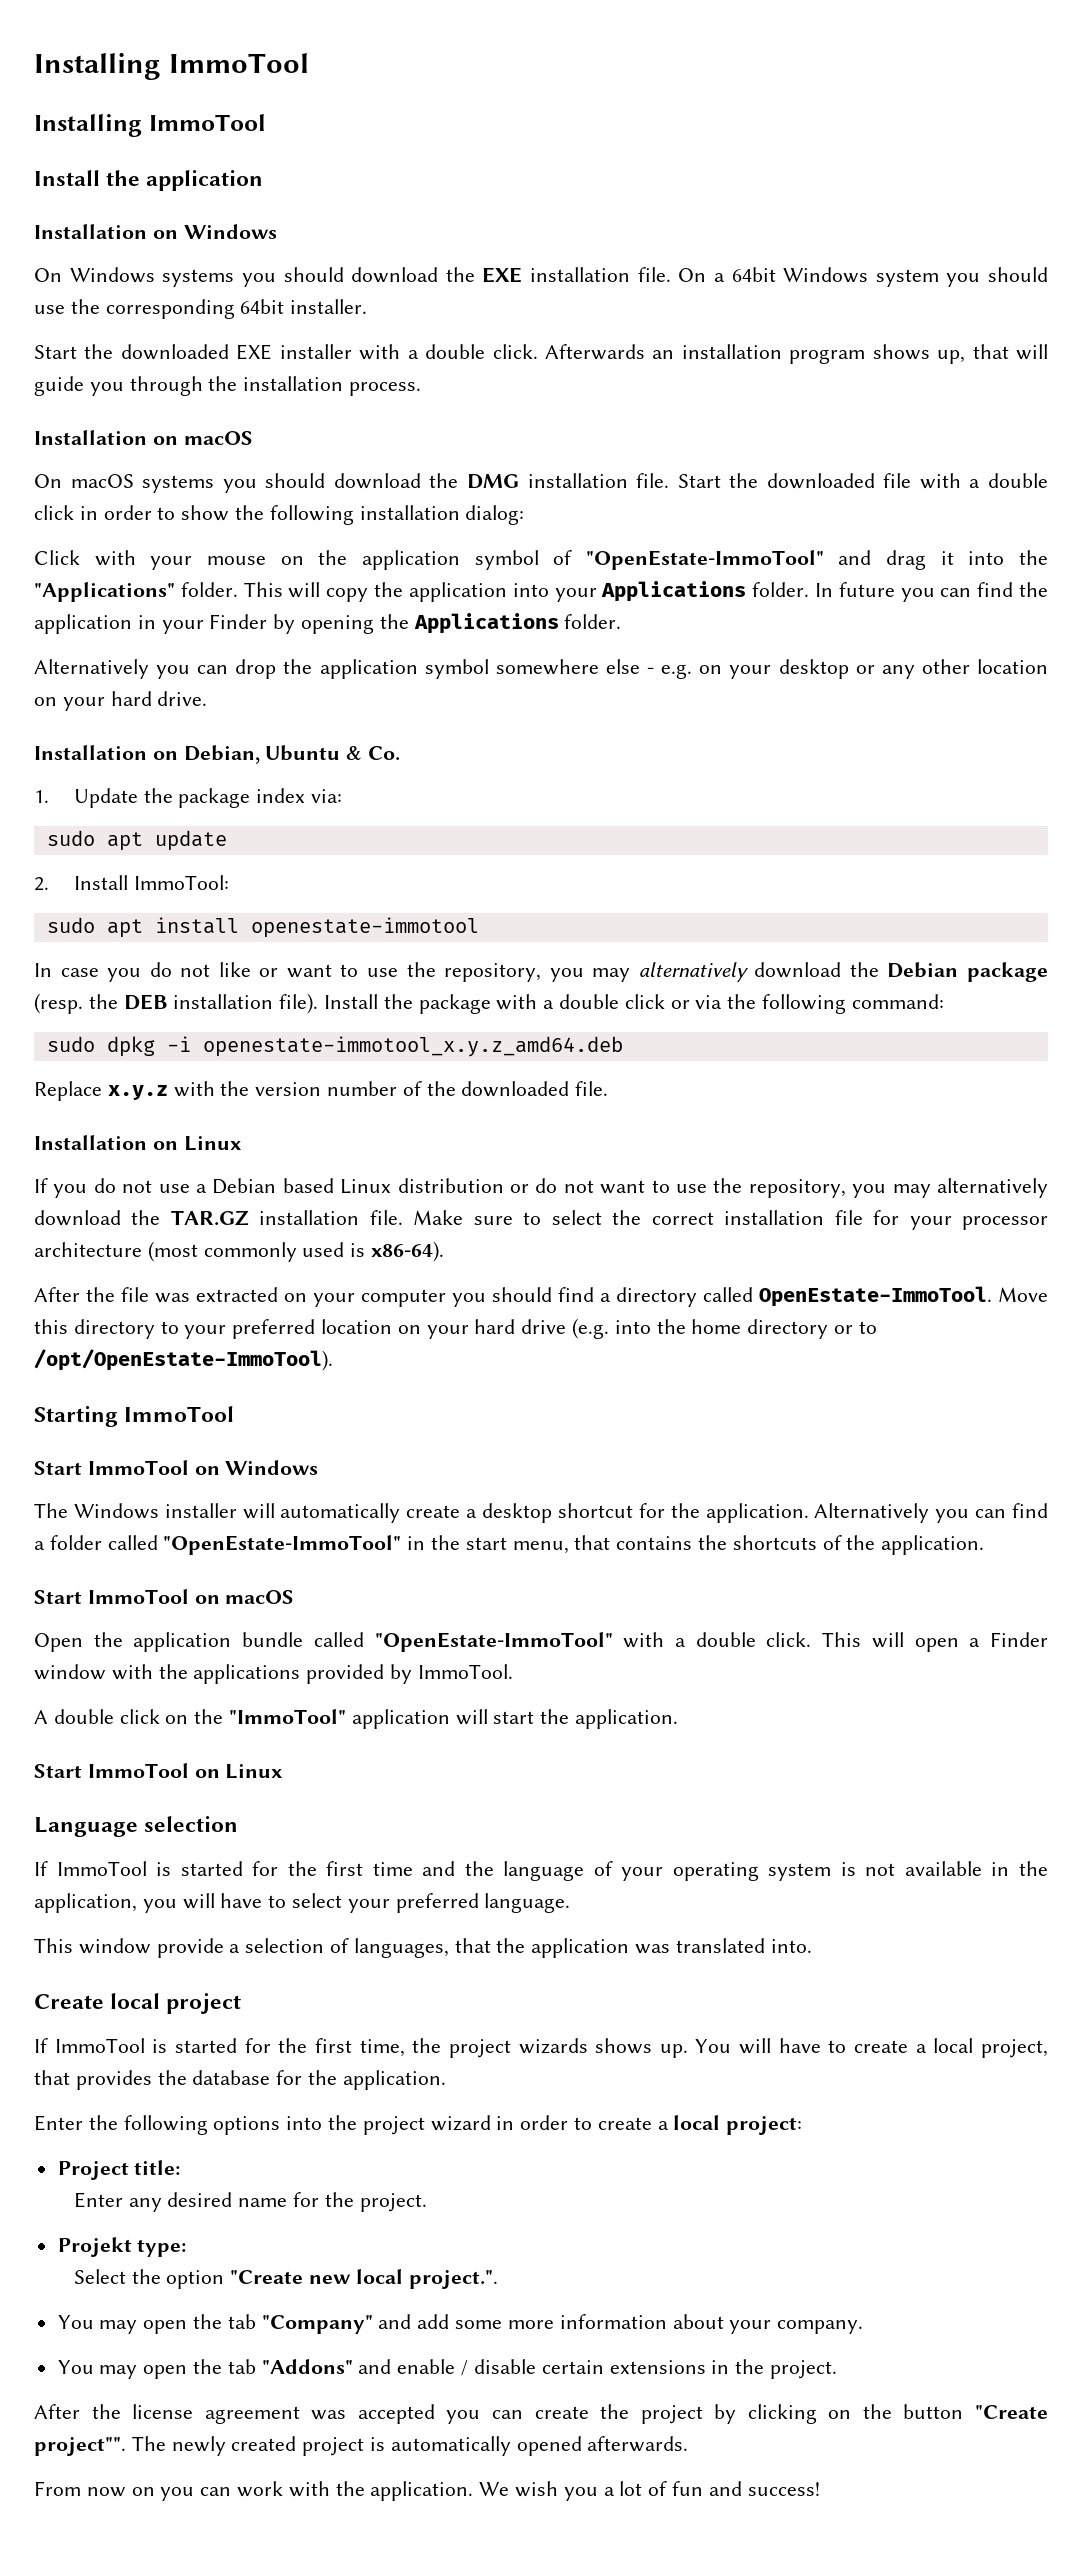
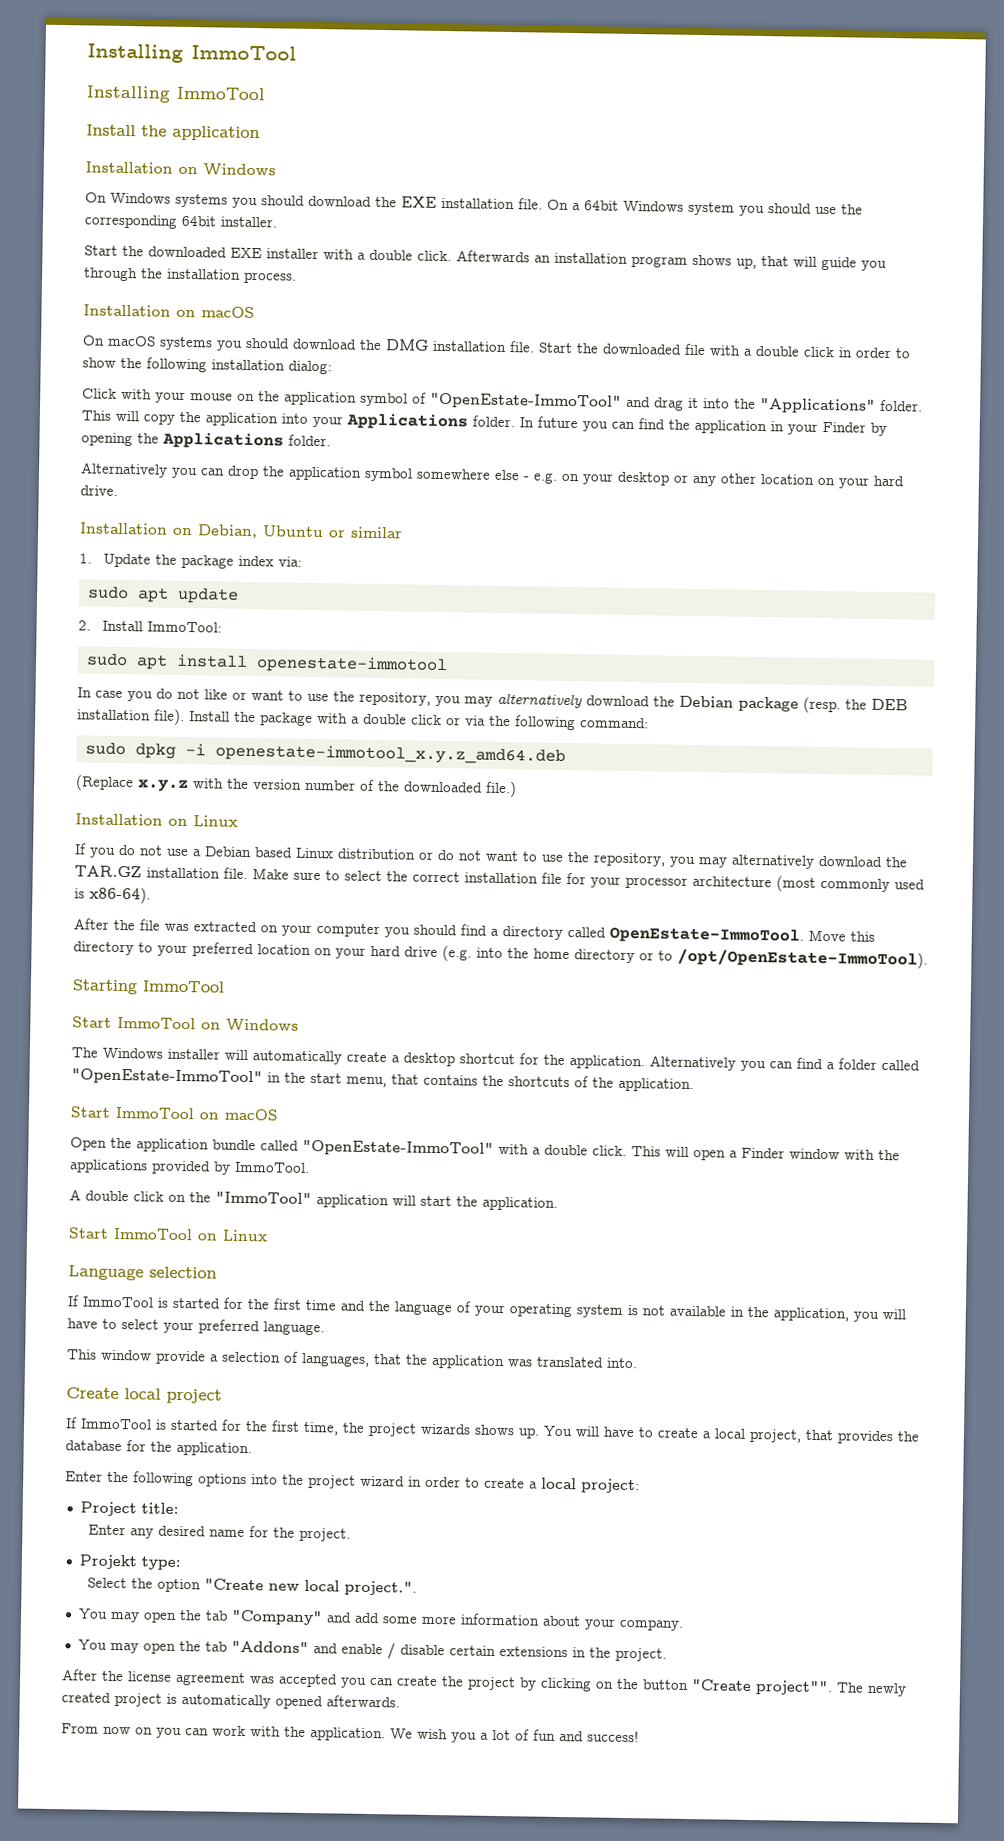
- Installation on Debian, Ubuntu & Co.
+ Installation on Debian, Ubuntu or similar
- Replace x.y.z with the version number of the downloaded file.
+ (Replace x.y.z with the version number of the downloaded file.)

